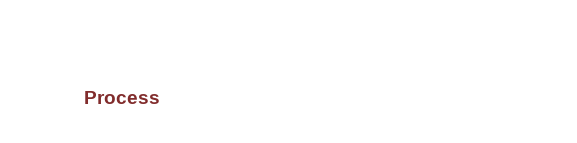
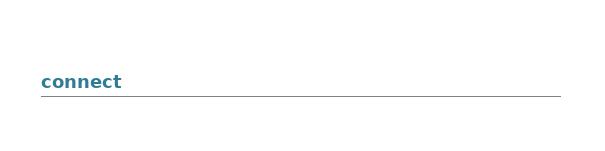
- Process
+ connect

